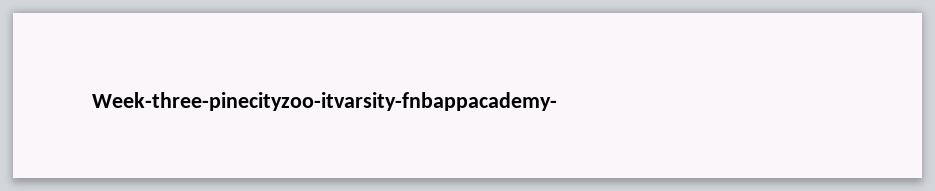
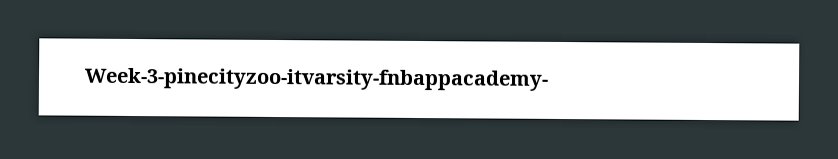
- Week-three-pinecityzoo-itvarsity-fnbappacademy-
+ Week-3-pinecityzoo-itvarsity-fnbappacademy-

